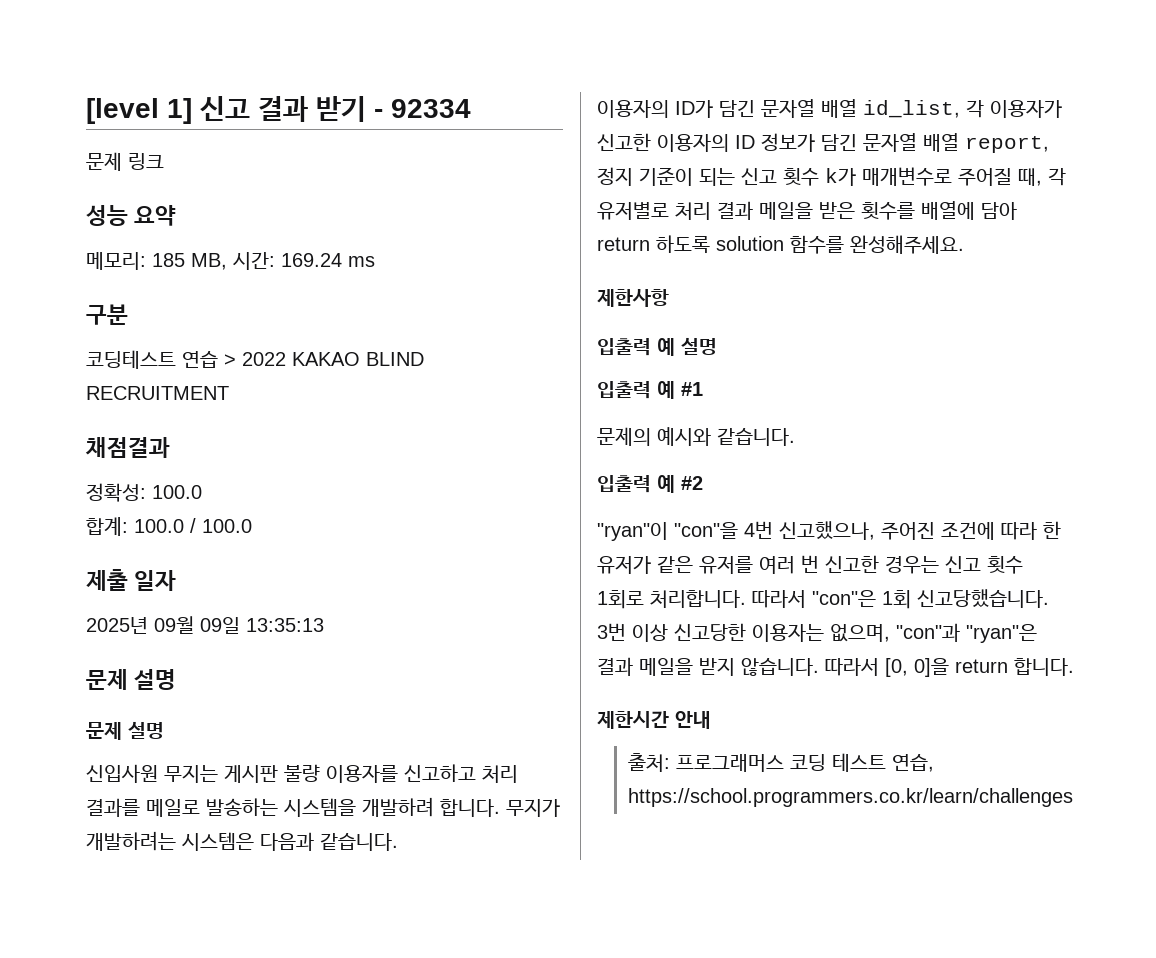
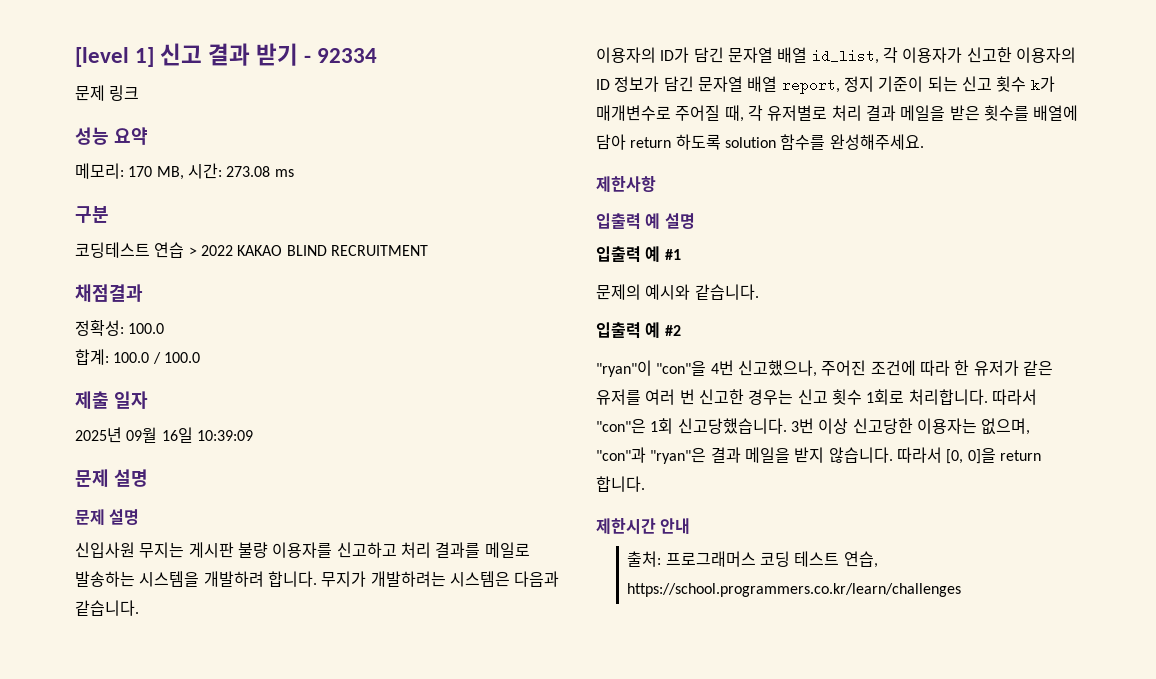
- 메모리: 185 MB, 시간: 169.24 ms
+ 메모리: 170 MB, 시간: 273.08 ms
- 2025년 09월 09일 13:35:13
+ 2025년 09월 16일 10:39:09

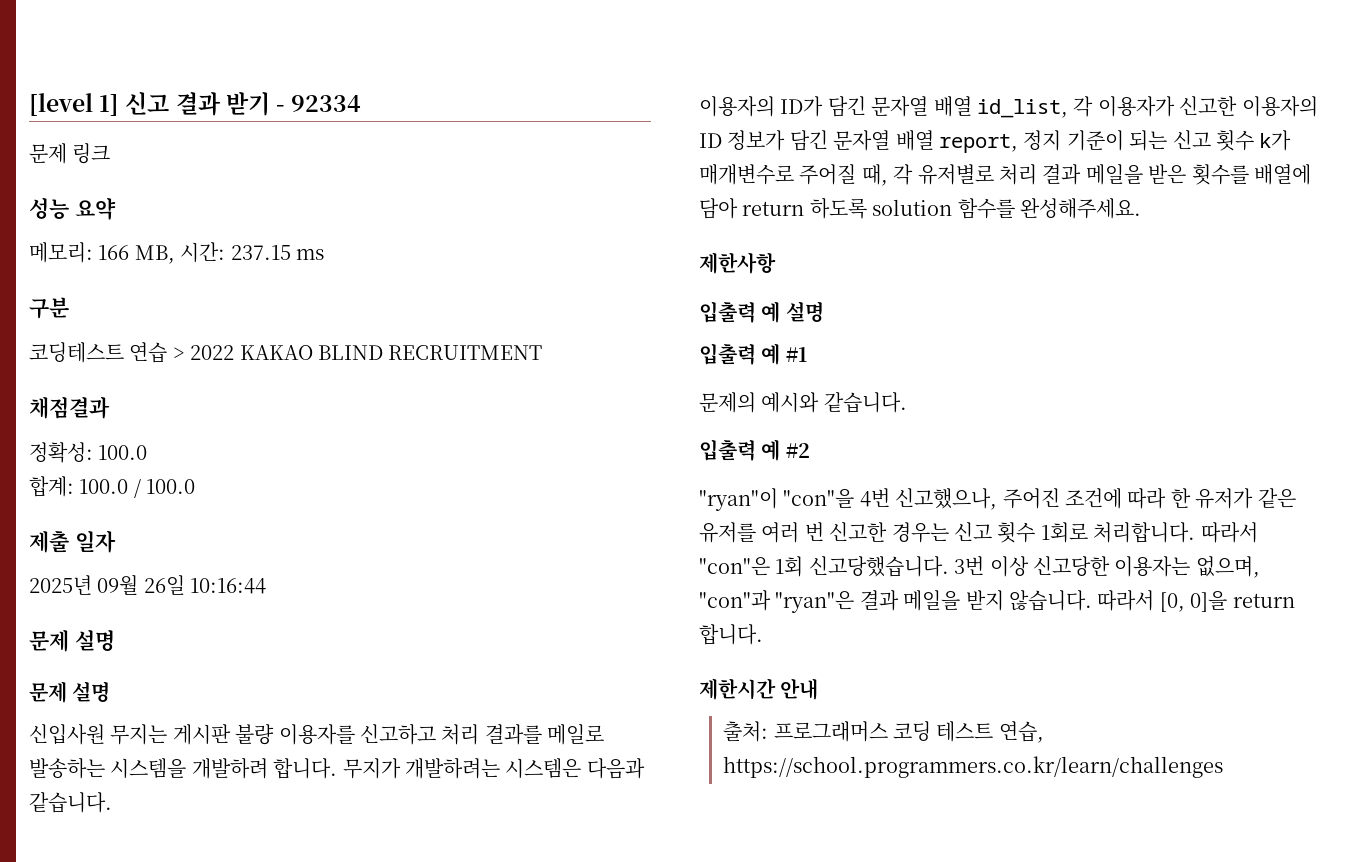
- 메모리: 170 MB, 시간: 273.08 ms
+ 메모리: 166 MB, 시간: 237.15 ms
- 2025년 09월 16일 10:39:09
+ 2025년 09월 26일 10:16:44

